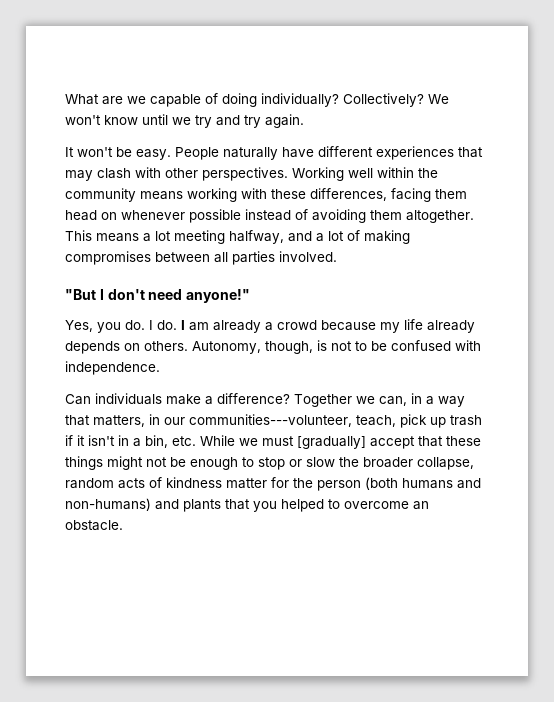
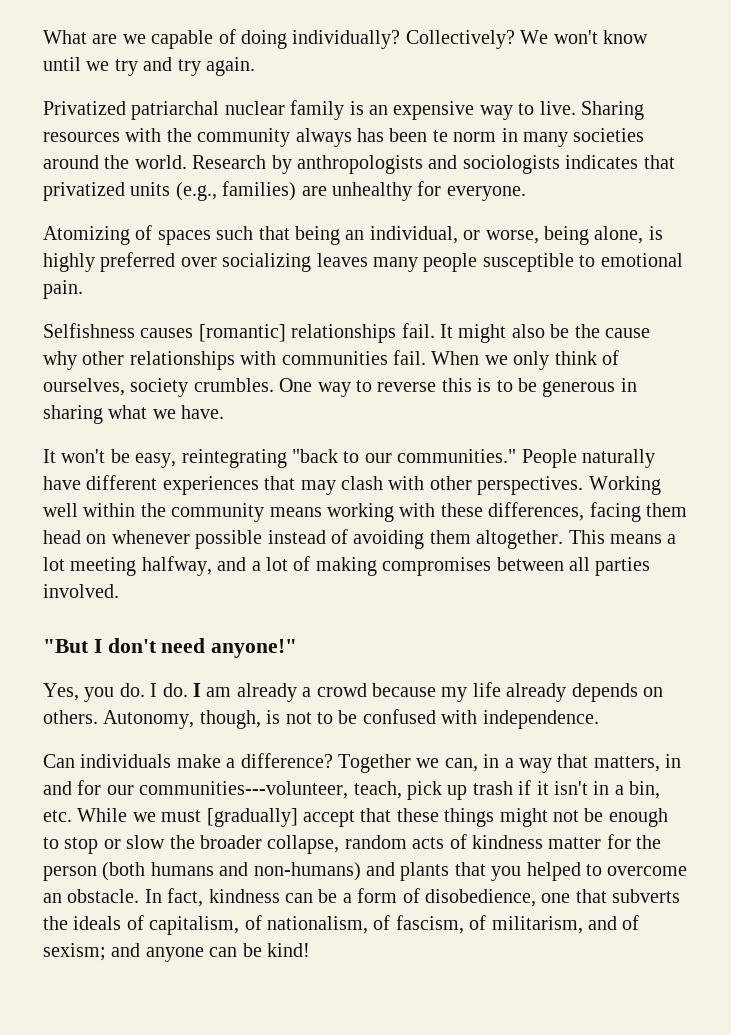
- It won't be easy.
+ Privatized patriarchal nuclear family is an expensive way to live. Sharing resources with the community always has been te norm in many societies around the world. Research by anthropologists and sociologists indicates that privatized units (e.g., families) are unhealthy for everyone.
+ Atomizing of spaces such that being an individual, or worse, being alone, is highly preferred over socializing leaves many people susceptible to emotional pain.
+ Selfishness causes [romantic] relationships fail. It might also be the cause why other relationships with communities fail. When we only think of ourselves, society crumbles. One way to reverse this is to be generous in sharing what we have.
+ It won't be easy, reintegrating "back to our communities."
- Together we can, in a way that matters, in our communities---volunteer, teach, pick up trash if it isn't in a bin, etc. While we must [gradually] accept that these things might not be enough to stop or slow the broader collapse, random acts of kindness matter for the person (both humans and non-humans) and plants that you helped to overcome an obstacle.
+ Together we can, in a way that matters, in and for our communities---volunteer, teach, pick up trash if it isn't in a bin, etc. While we must [gradually] accept that these things might not be enough to stop or slow the broader collapse, random acts of kindness matter for the person (both humans and non-humans) and plants that you helped to overcome an obstacle.
+ In fact, kindness can be a form of disobedience, one that subverts the ideals of capitalism, of nationalism, of fascism, of militarism, and of sexism; and anyone can be kind!

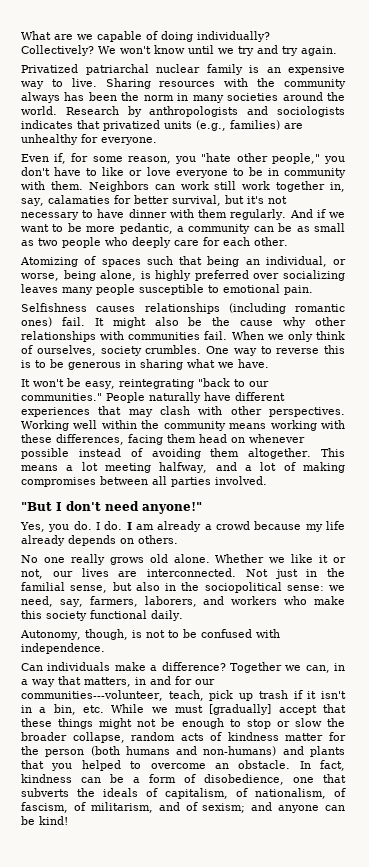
- Sharing resources with the community always has been te norm in many societies around the world.
+ Sharing resources with the community always has been the norm in many societies around the world.
+ Even if, for some reason, you "hate other people," you don't have to like or love everyone to be in community with them. Neighbors can work still work together in, say, calamaties for better survival, but it's not necessary to have dinner with them regularly. And if we want to be more pedantic, a community can be as small as two people who deeply care for each other.
- Selfishness causes [romantic] relationships fail.
+ Selfishness causes relationships (including romantic ones) fail.
- I am already a crowd because my life already depends on others. Autonomy, though, is not to be confused with independence.
+ I am already a crowd because my life already depends on others.
+ No one really grows old alone. Whether we like it or not, our lives are interconnected. Not just in the familial sense, but also in the sociopolitical sense: we need, say, farmers, laborers, and workers who make this society functional daily.
+ Autonomy, though, is not to be confused with independence.

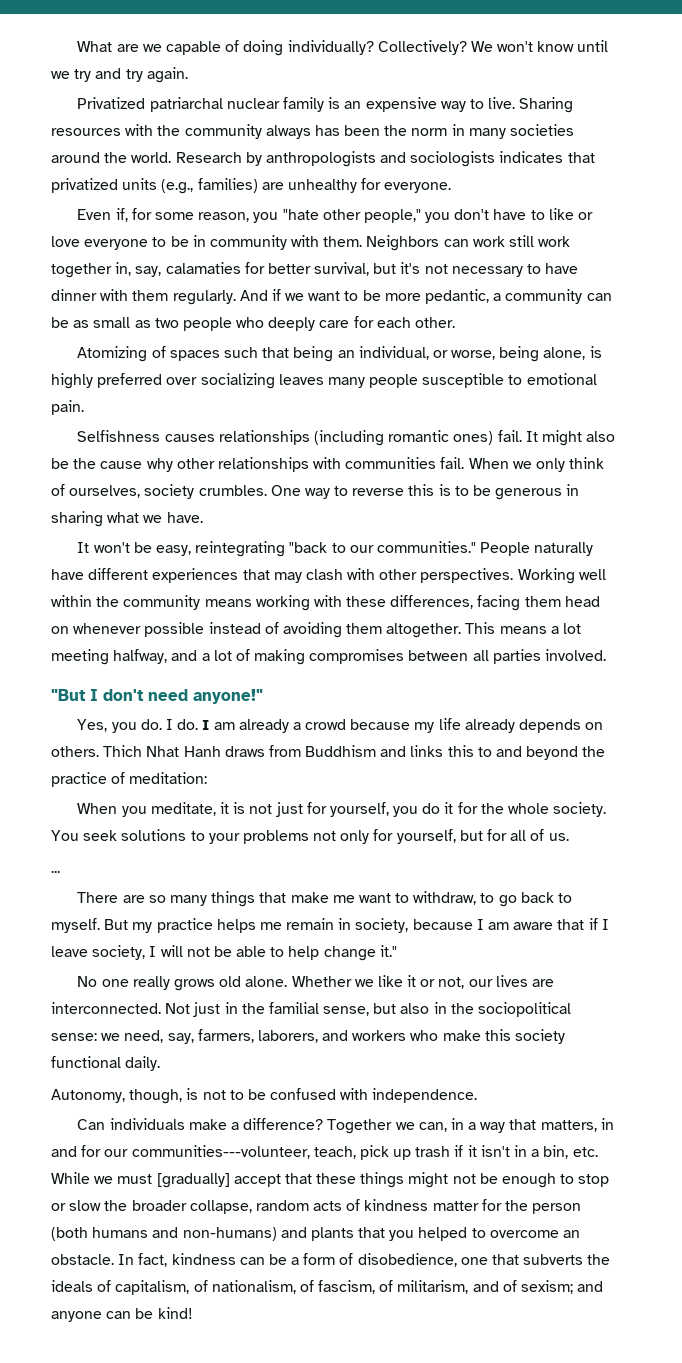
+ Thich Nhat Hanh draws from Buddhism and links this to and beyond the practice of meditation:
+ When you meditate, it is not just for yourself, you do it for the whole society. You seek solutions to your problems not only for yourself, but for all of us.
+ ...
+ There are so many things that make me want to withdraw, to go back to myself. But my practice helps me remain in society, because I am aware that if I leave society, I will not be able to help change it."

